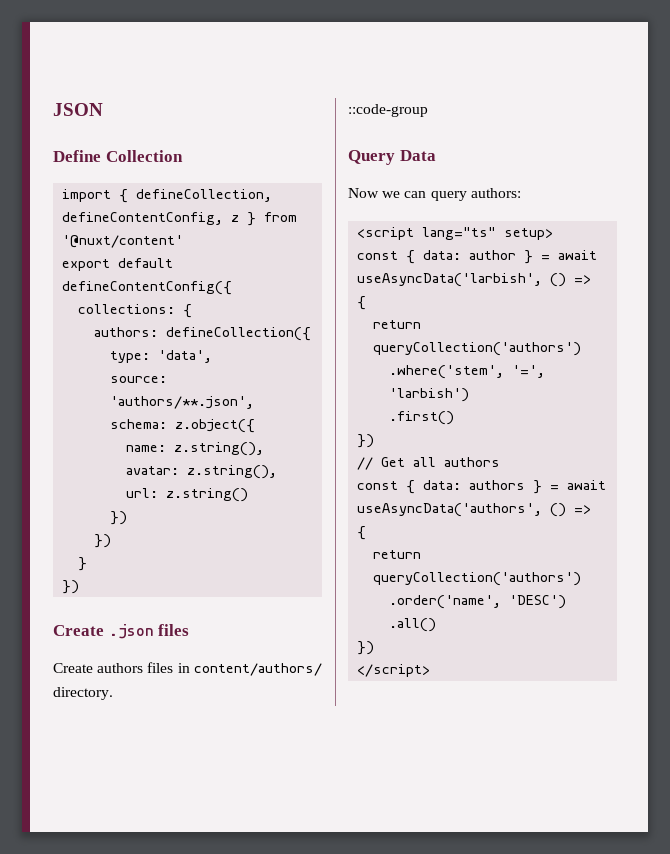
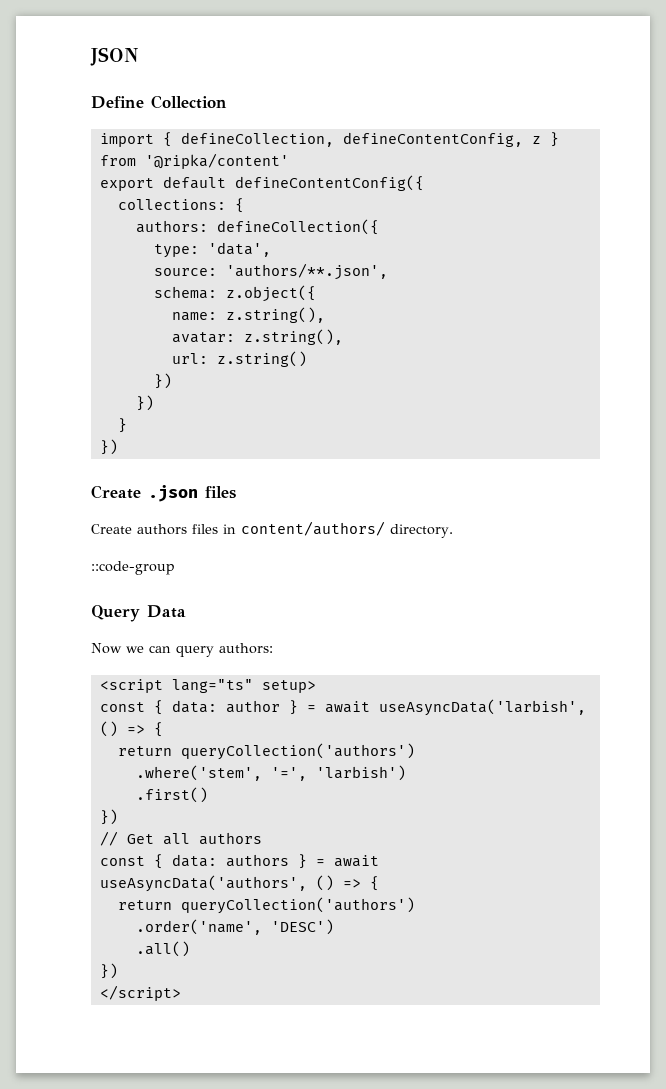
- import { defineCollection, defineContentConfig, z } from '@nuxt/content'
+ import { defineCollection, defineContentConfig, z } from '@ripka/content'

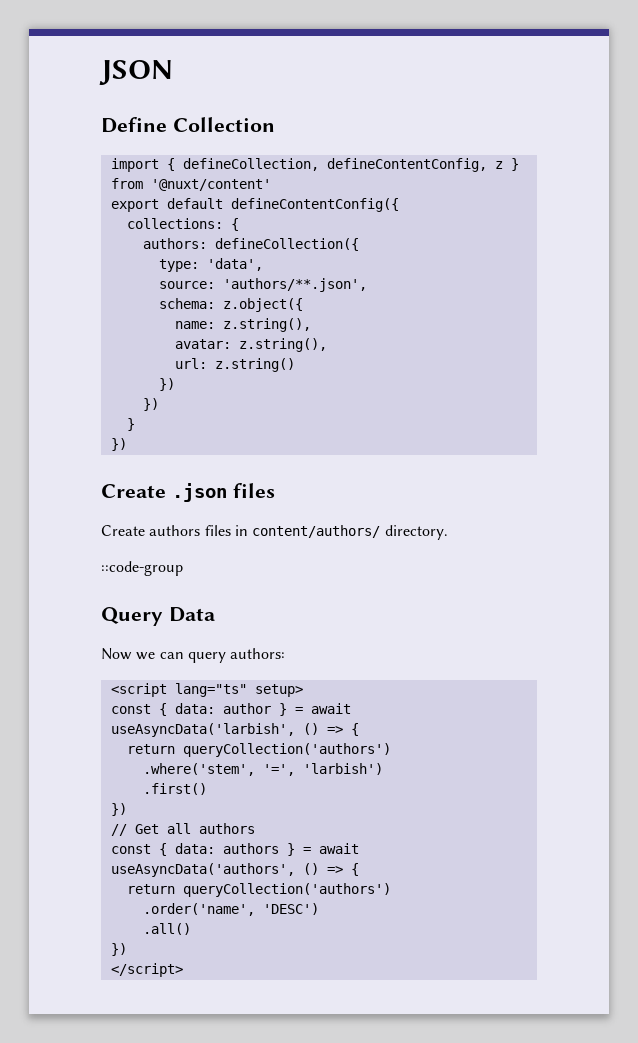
- import { defineCollection, defineContentConfig, z } from '@ripka/content'
+ import { defineCollection, defineContentConfig, z } from '@nuxt/content'

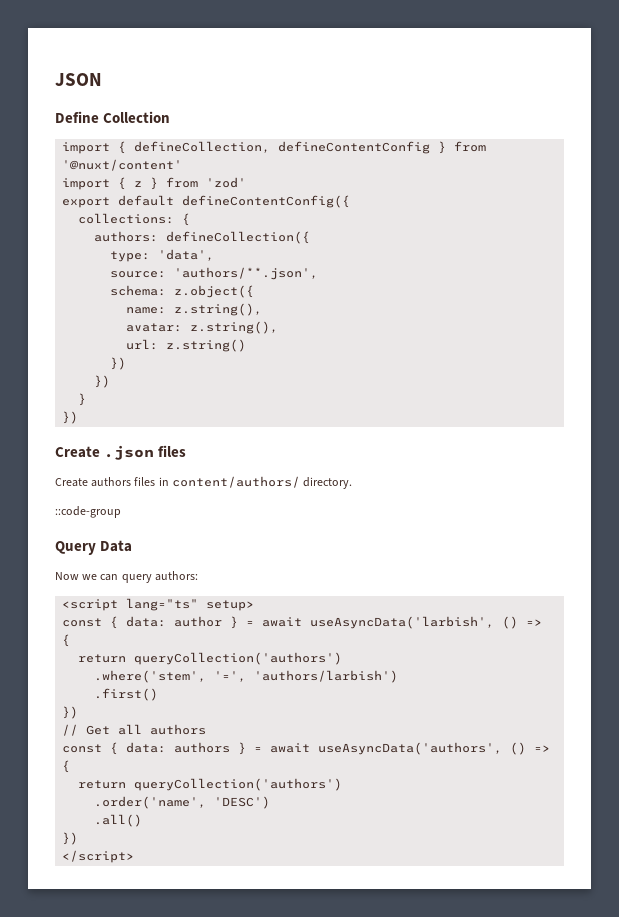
- import { defineCollection, defineContentConfig, z } from '@nuxt/content'
+ import { defineCollection, defineContentConfig } from '@nuxt/content'
+ import { z } from 'zod'
- .where('stem', '=', 'larbish')
+ .where('stem', '=', 'authors/larbish')

